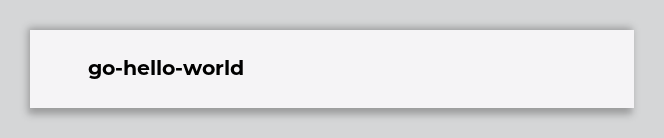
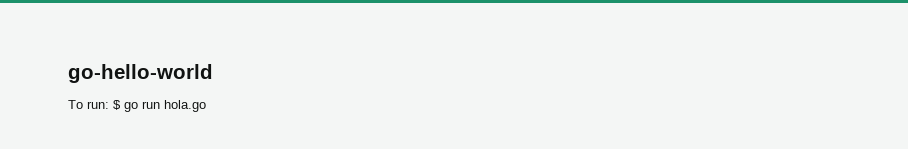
+ To run: $ go run hola.go

